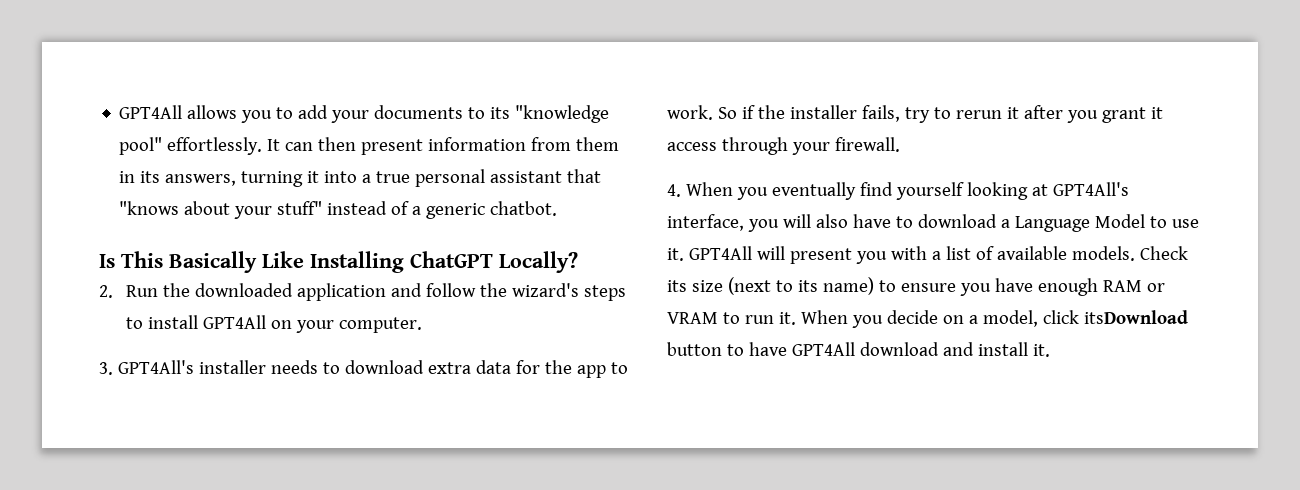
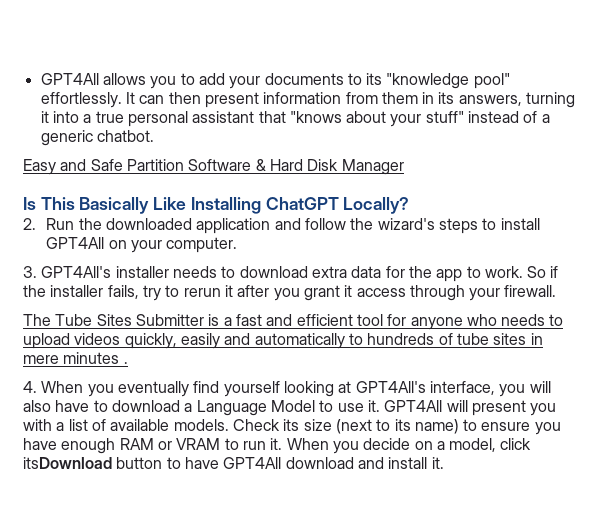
+ Easy and Safe Partition Software & Hard Disk Manager
+ The Tube Sites Submitter is a fast and efficient tool for anyone who needs to upload videos quickly, easily and automatically to hundreds of tube sites in mere minutes .

